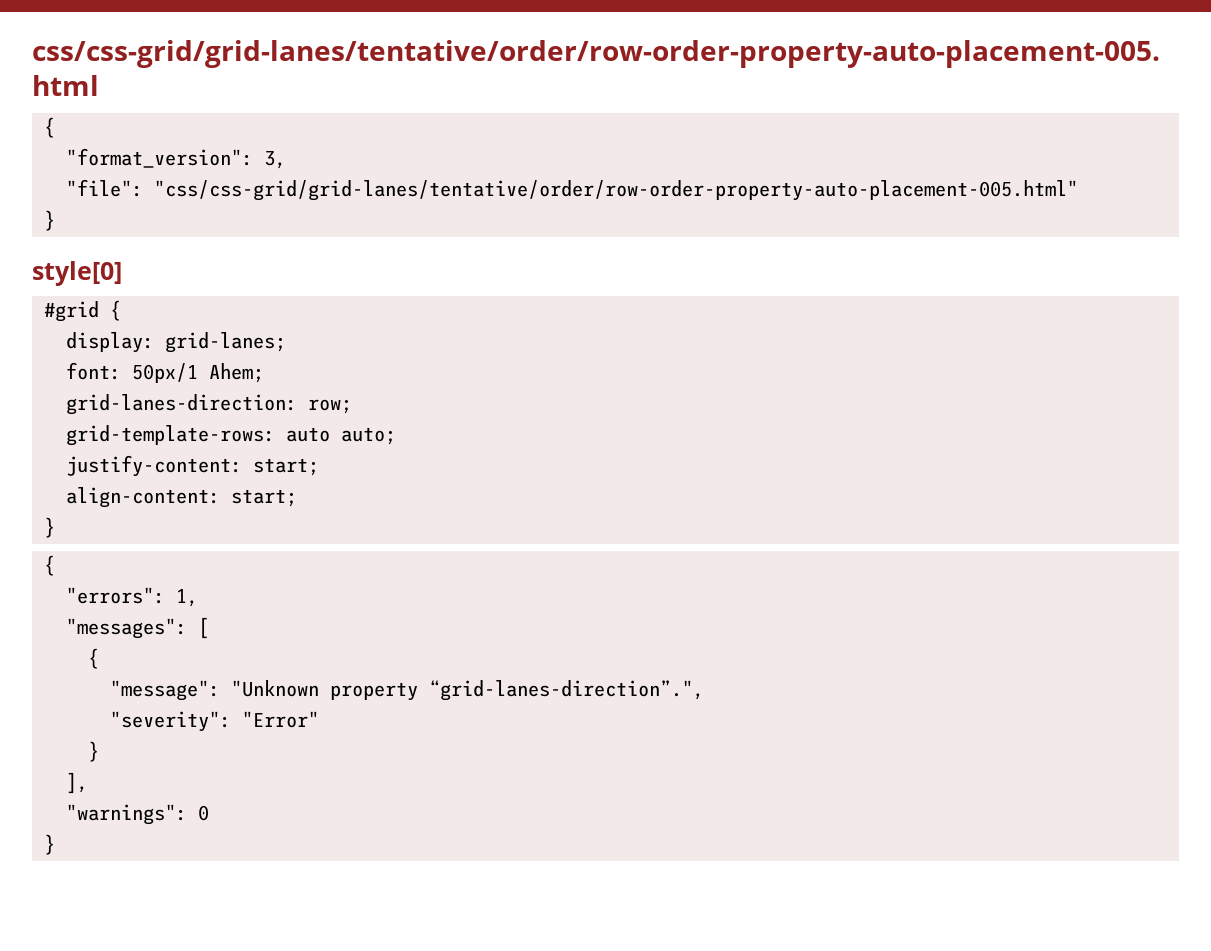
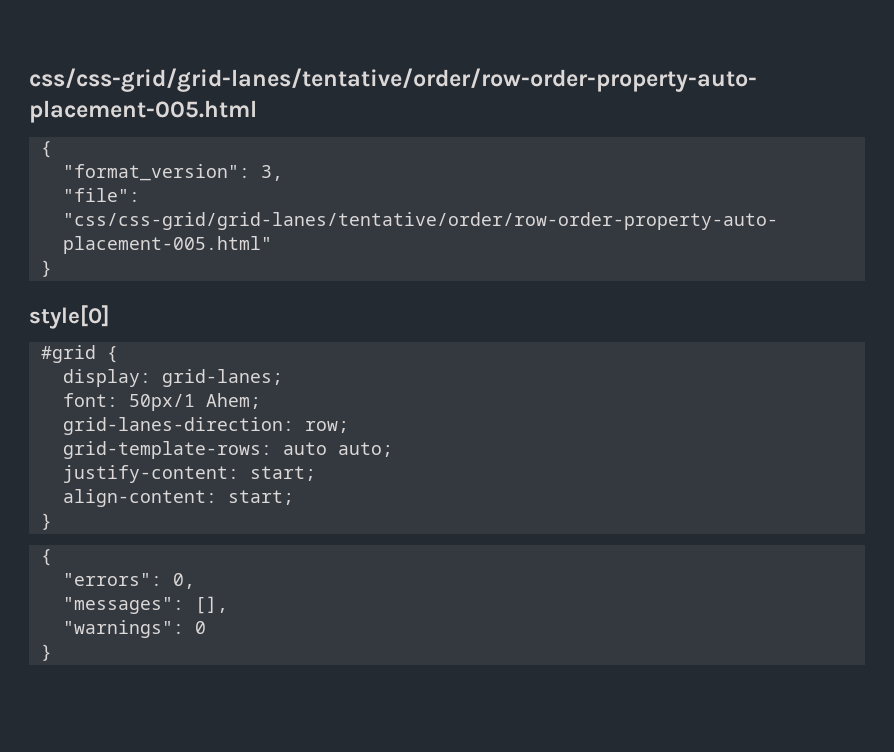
- "errors": 1,
+ "errors": 0,
- "messages": [
- {
- "message": "Unknown property “grid-lanes-direction”.",
- "severity": "Error"
- }
- ],
+ "messages": [],

